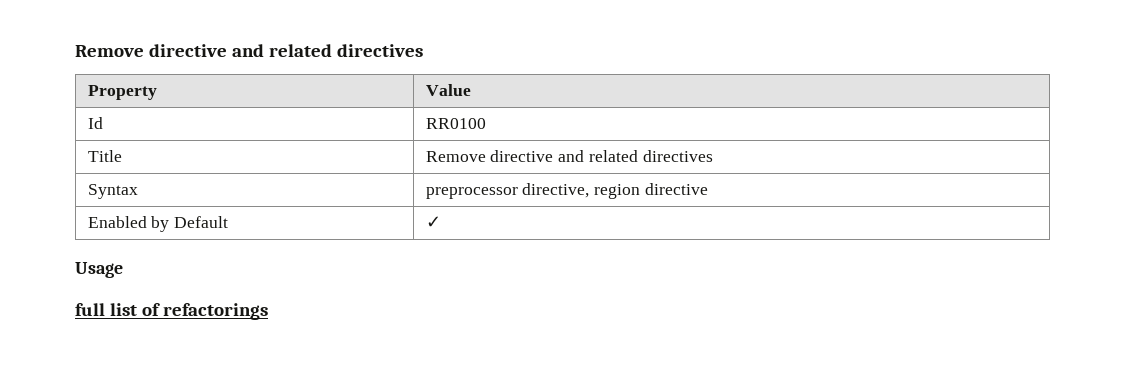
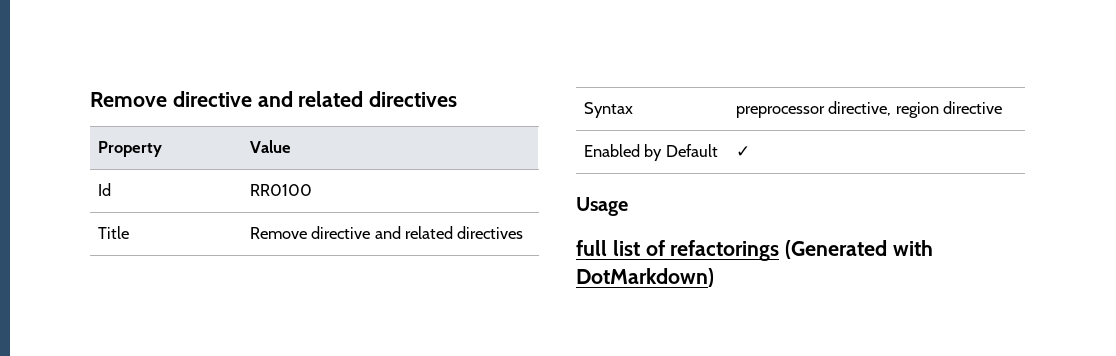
- full list of refactorings
+ full list of refactorings (Generated with DotMarkdown)

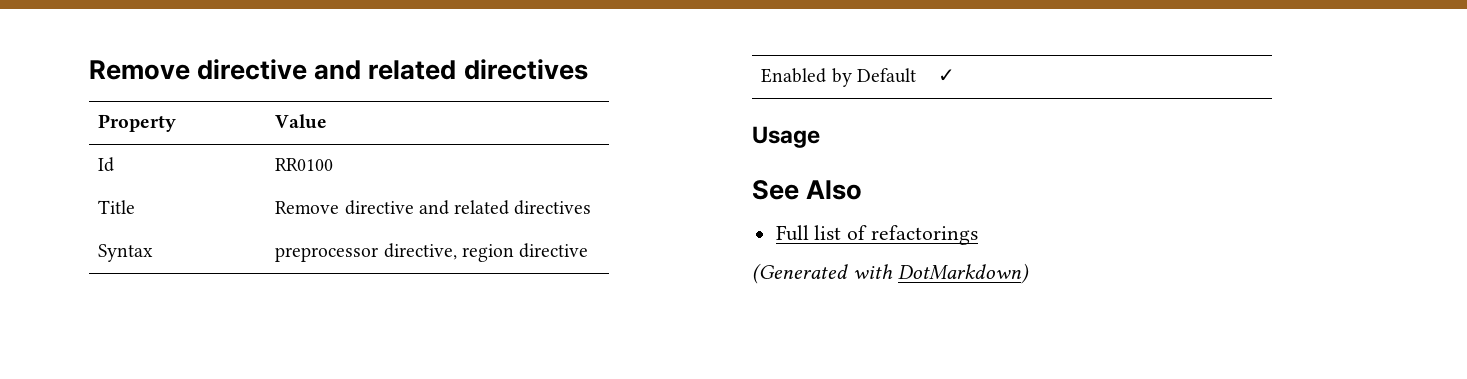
- full list of refactorings (Generated with DotMarkdown)
+ See Also
+ Full list of refactorings
+ (Generated with DotMarkdown)

